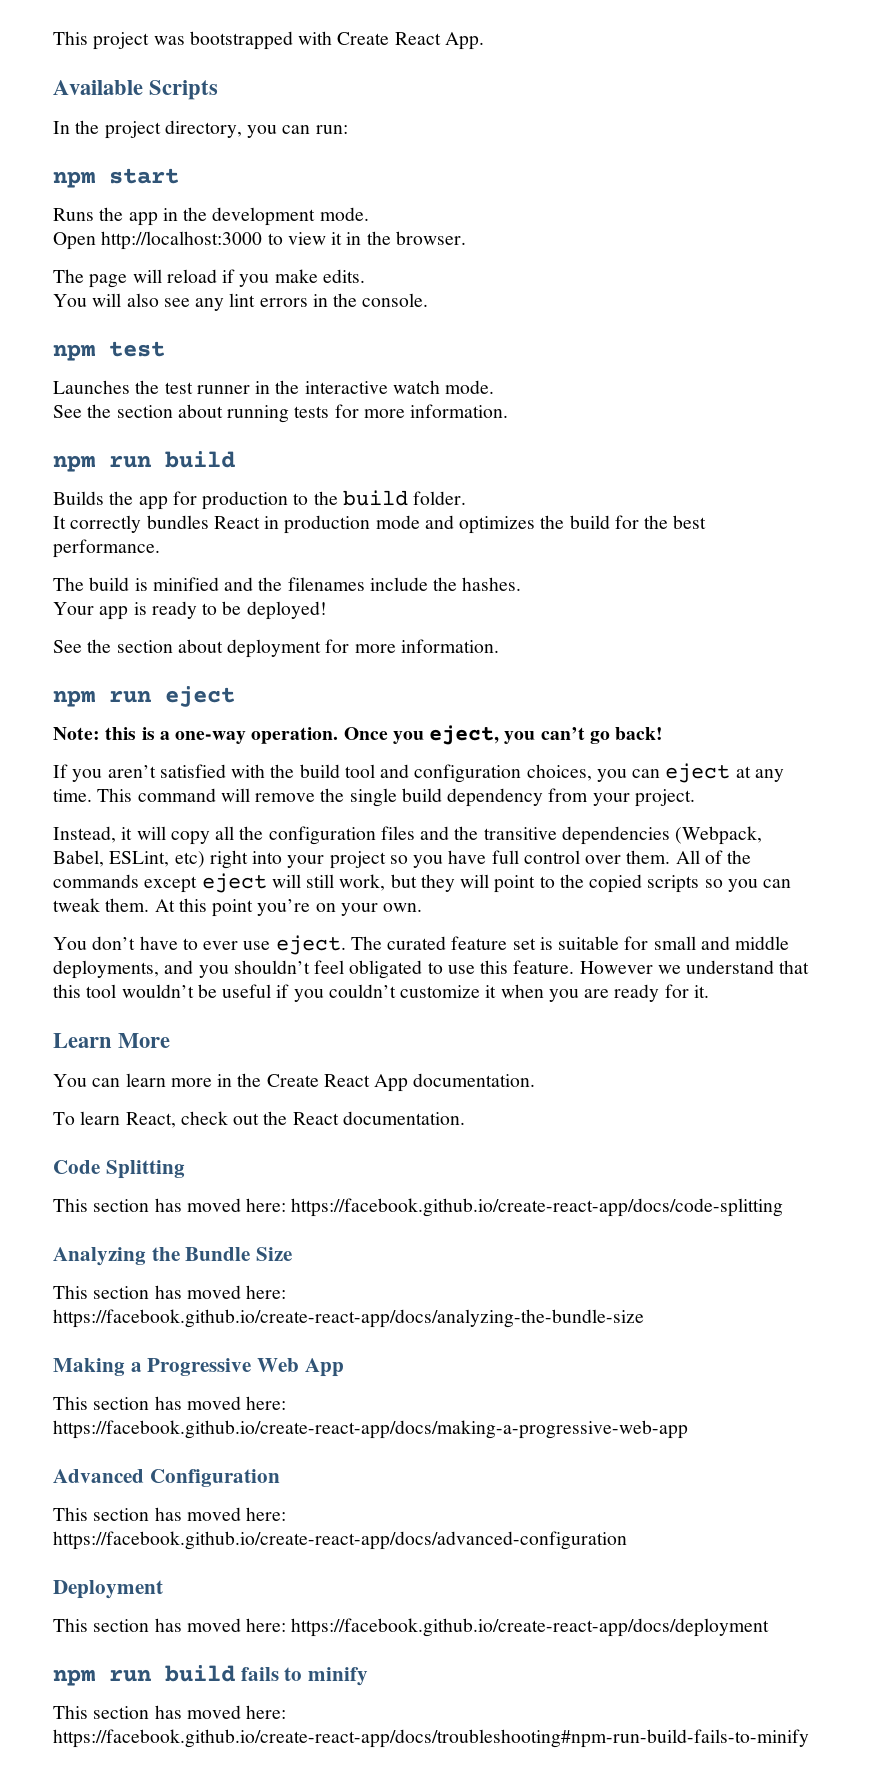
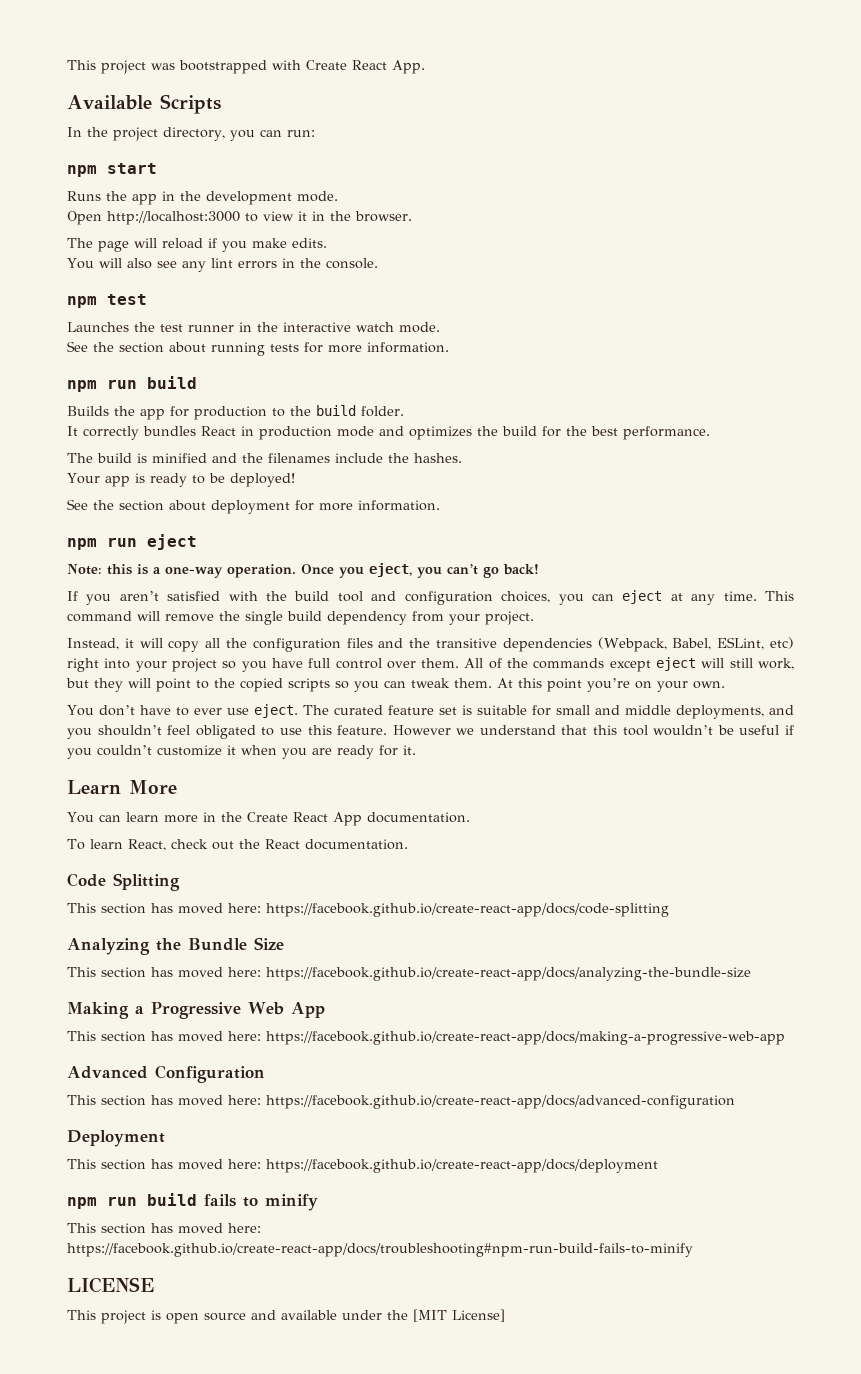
+ LICENSE
+ This project is open source and available under the [MIT License]

